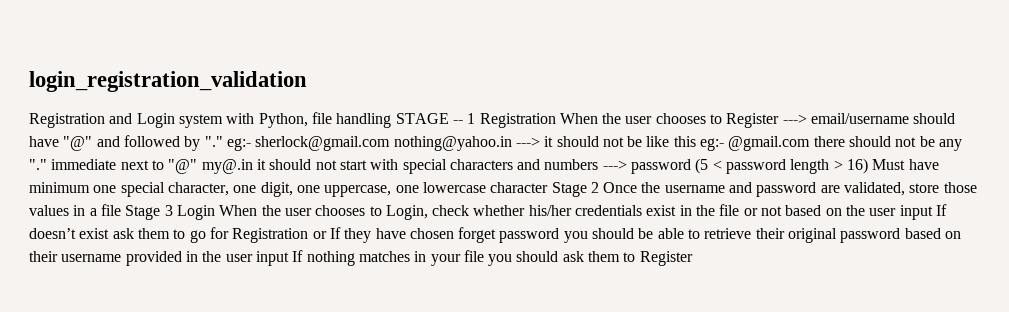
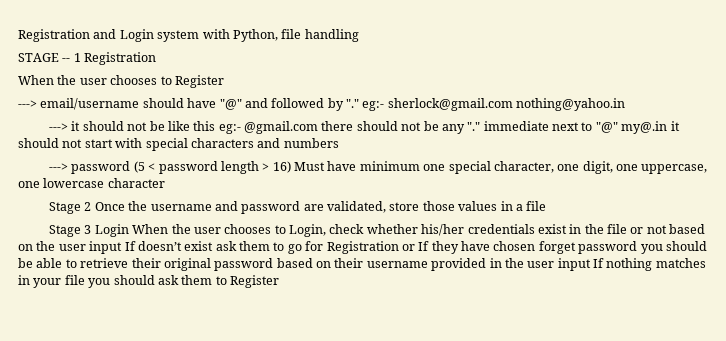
- login_registration_validation
- Registration and Login system with Python, file handling STAGE -- 1 Registration When the user chooses to Register ---> email/username should have "@" and followed by "." eg:- sherlock@gmail.com nothing@yahoo.in ---> it should not be like this eg:- @gmail.com there should not be any "." immediate next to "@" my@.in it should not start with special characters and numbers ---> password (5 < password length > 16) Must have minimum one special character, one digit, one uppercase, one lowercase character Stage 2 Once the username and password are validated, store those values in a file Stage 3 Login When the user chooses to Login, check whether his/her credentials exist in the file or not based on the user input If doesn’t exist ask them to go for Registration or If they have chosen forget password you should be able to retrieve their original password based on their username provided in the user input If nothing matches in your file you should ask them to Register
+ Registration and Login system with Python, file handling
+ STAGE -- 1 Registration
+ When the user chooses to Register
+ ---> email/username should have "@" and followed by "." eg:- sherlock@gmail.com nothing@yahoo.in
+ ---> it should not be like this eg:- @gmail.com there should not be any "." immediate next to "@" my@.in it should not start with special characters and numbers
+ ---> password (5 < password length > 16) Must have minimum one special character, one digit, one uppercase, one lowercase character
+ Stage 2 Once the username and password are validated, store those values in a file
+ Stage 3 Login When the user chooses to Login, check whether his/her credentials exist in the file or not based on the user input If doesn’t exist ask them to go for Registration or If they have chosen forget password you should be able to retrieve their original password based on their username provided in the user input If nothing matches in your file you should ask them to Register

